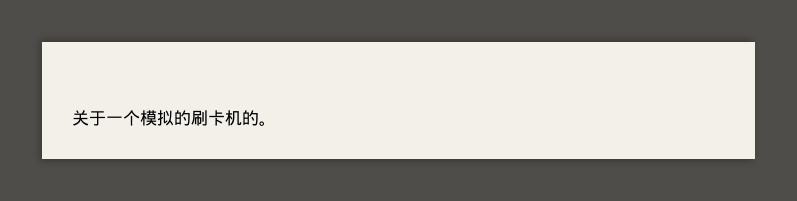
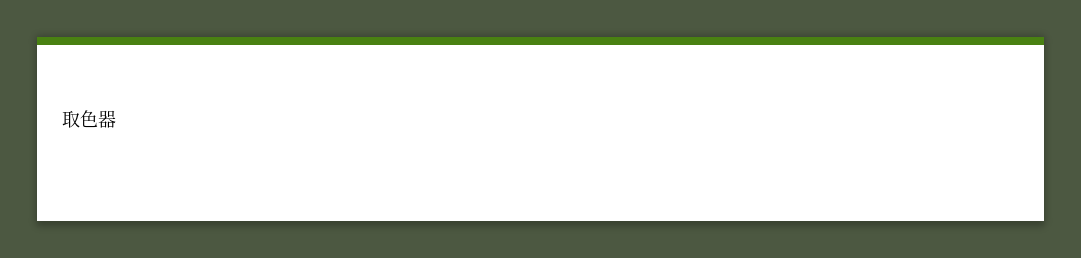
- 关于一个模拟的刷卡机的。
+ 取色器

